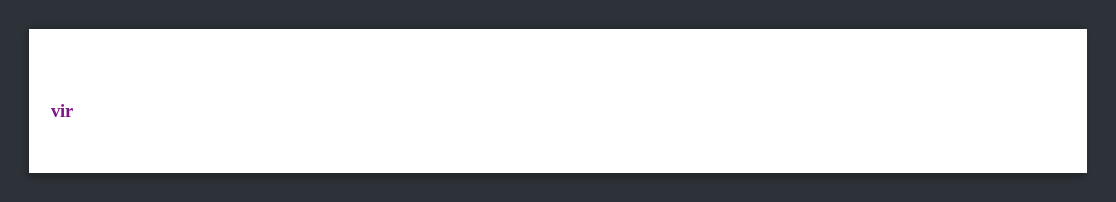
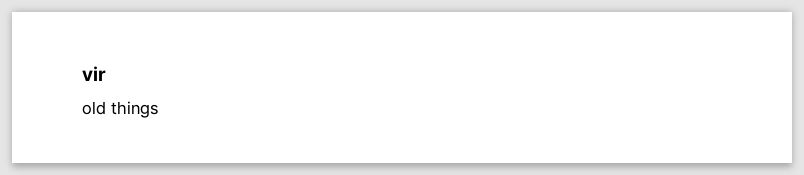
+ old things

